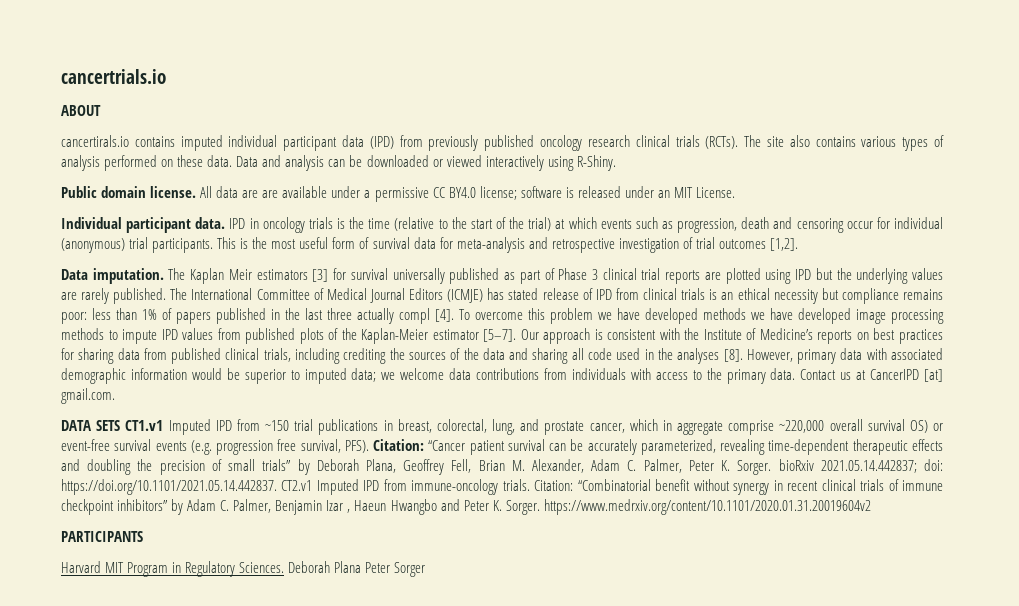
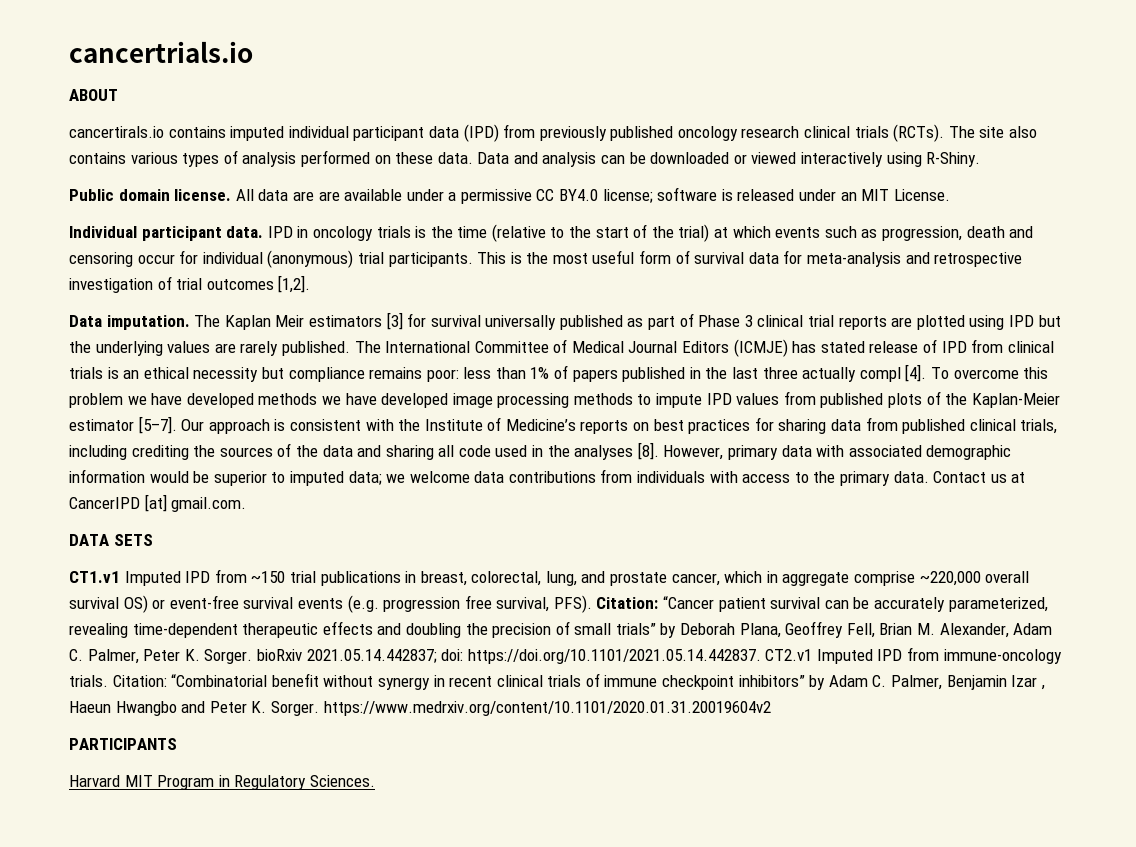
- DATA SETS CT1.v1 Imputed IPD from ~150 trial publications in breast, colorectal, lung, and prostate cancer, which in aggregate comprise ~220,000 overall survival OS) or event-free survival events (e.g. progression free survival, PFS).
+ DATA SETS
+ CT1.v1 Imputed IPD from ~150 trial publications in breast, colorectal, lung, and prostate cancer, which in aggregate comprise ~220,000 overall survival OS) or event-free survival events (e.g. progression free survival, PFS).
- Deborah Plana Peter Sorger

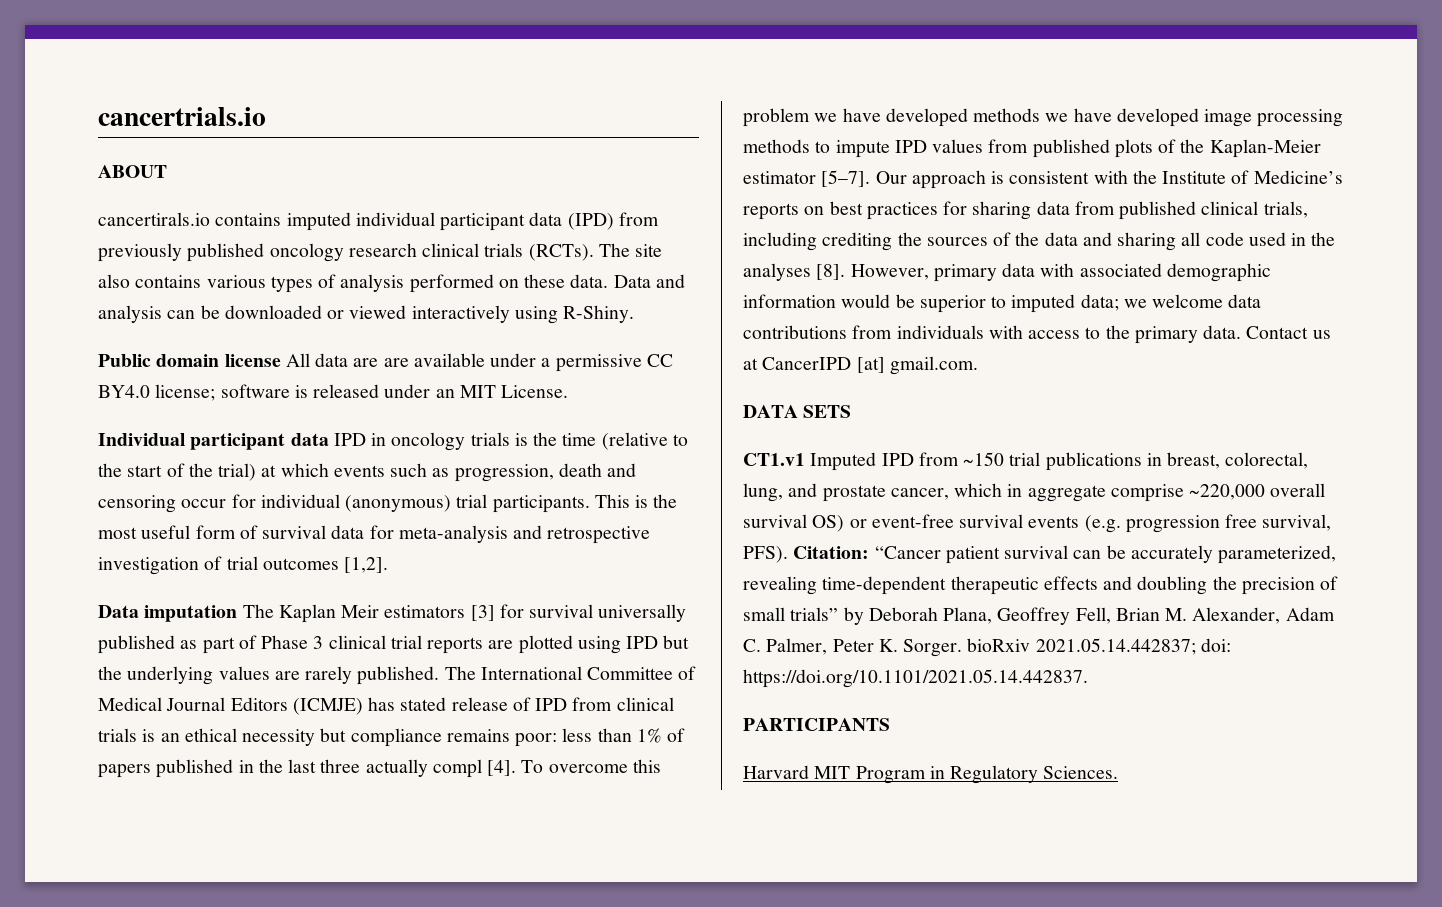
- Public domain license. All data are are available under a permissive CC BY4.0 license; software is released under an MIT License.
+ Public domain license All data are are available under a permissive CC BY4.0 license; software is released under an MIT License.
- Individual participant data. IPD in oncology trials is the time (relative to the start of the trial) at which events such as progression, death and censoring occur for individual (anonymous) trial participants.
+ Individual participant data IPD in oncology trials is the time (relative to the start of the trial) at which events such as progression, death and censoring occur for individual (anonymous) trial participants.
- Data imputation. The Kaplan Meir estimators [3] for survival universally published as part of Phase 3 clinical trial reports are plotted using IPD but the underlying values are rarely published.
+ Data imputation The Kaplan Meir estimators [3] for survival universally published as part of Phase 3 clinical trial reports are plotted using IPD but the underlying values are rarely published.
- Citation: “Cancer patient survival can be accurately parameterized, revealing time-dependent therapeutic effects and doubling the precision of small trials” by Deborah Plana, Geoffrey Fell, Brian M. Alexander, Adam C. Palmer, Peter K. Sorger. bioRxiv 2021.05.14.442837; doi: https://doi.org/10.1101/2021.05.14.442837. CT2.v1 Imputed IPD from immune-oncology trials. Citation: “Combinatorial benefit without synergy in recent clinical trials of immune checkpoint inhibitors” by Adam C. Palmer, Benjamin Izar , Haeun Hwangbo and Peter K. Sorger. https://www.medrxiv.org/content/10.1101/2020.01.31.20019604v2
+ Citation: “Cancer patient survival can be accurately parameterized, revealing time-dependent therapeutic effects and doubling the precision of small trials” by Deborah Plana, Geoffrey Fell, Brian M. Alexander, Adam C. Palmer, Peter K. Sorger. bioRxiv 2021.05.14.442837; doi: https://doi.org/10.1101/2021.05.14.442837.

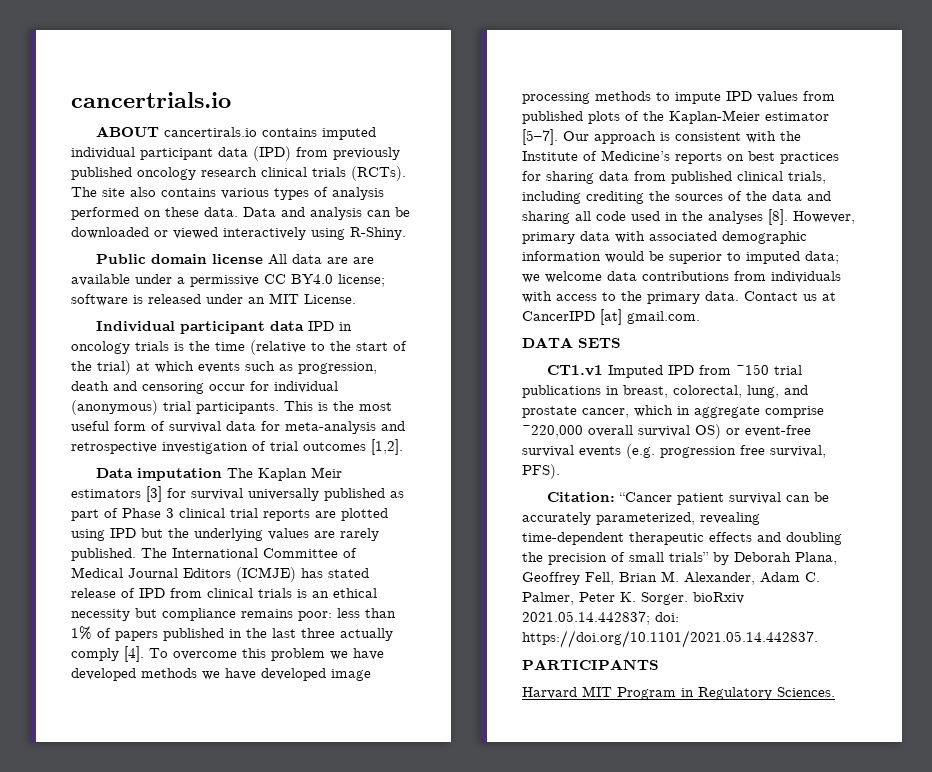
- ABOUT
- cancertirals.io contains imputed individual participant data (IPD) from previously published oncology research clinical trials (RCTs).
+ ABOUT cancertirals.io contains imputed individual participant data (IPD) from previously published oncology research clinical trials (RCTs).
- The International Committee of Medical Journal Editors (ICMJE) has stated release of IPD from clinical trials is an ethical necessity but compliance remains poor: less than 1% of papers published in the last three actually compl [4].
+ The International Committee of Medical Journal Editors (ICMJE) has stated release of IPD from clinical trials is an ethical necessity but compliance remains poor: less than 1% of papers published in the last three actually comply [4].
- CT1.v1 Imputed IPD from ~150 trial publications in breast, colorectal, lung, and prostate cancer, which in aggregate comprise ~220,000 overall survival OS) or event-free survival events (e.g. progression free survival, PFS). Citation:
+ CT1.v1 Imputed IPD from ~150 trial publications in breast, colorectal, lung, and prostate cancer, which in aggregate comprise ~220,000 overall survival OS) or event-free survival events (e.g. progression free survival, PFS).
+ Citation:

